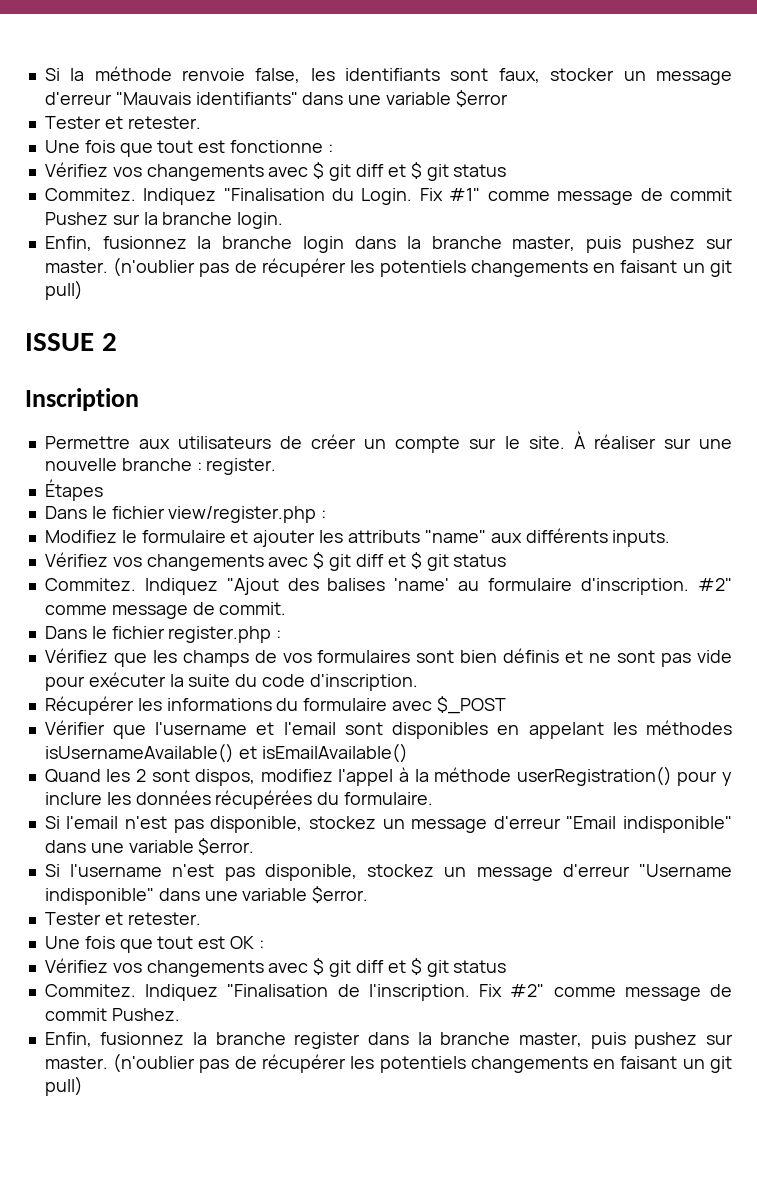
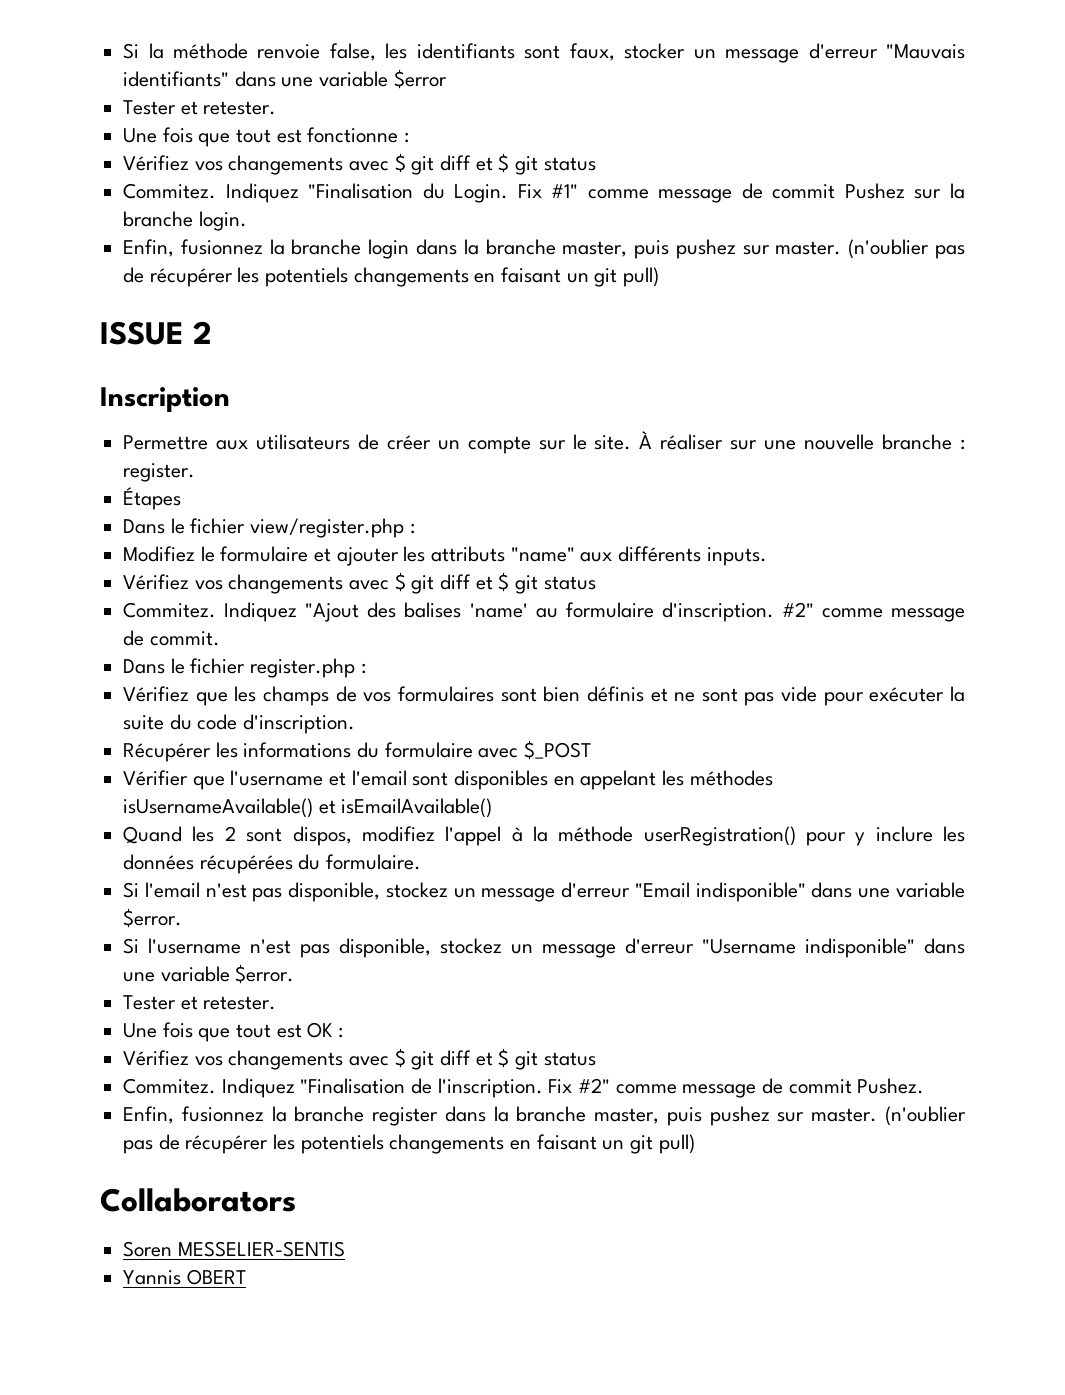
+ Collaborators
+ Soren MESSELIER-SENTIS
+ Yannis OBERT

